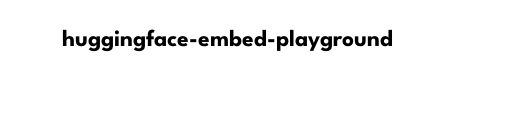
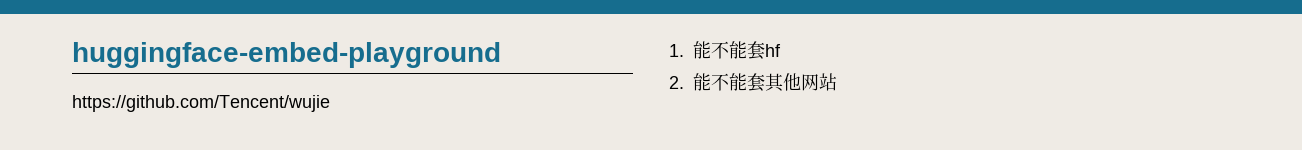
+ https://github.com/Tencent/wujie
+ 1.能不能套hf
+ 2.能不能套其他网站

